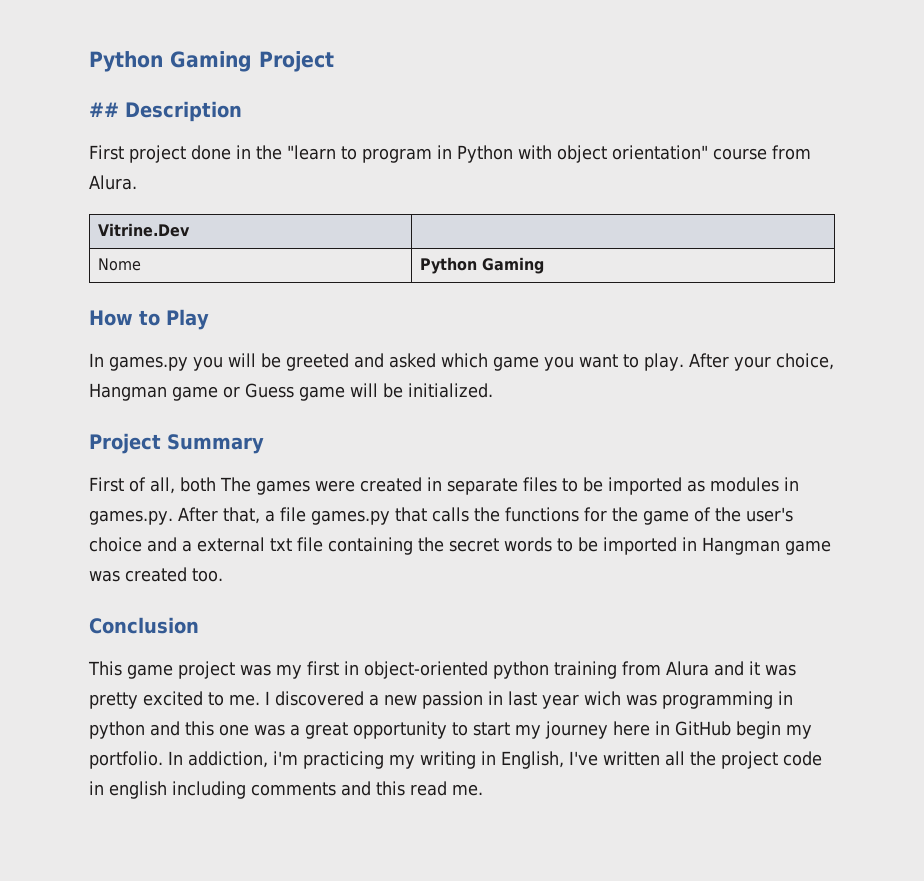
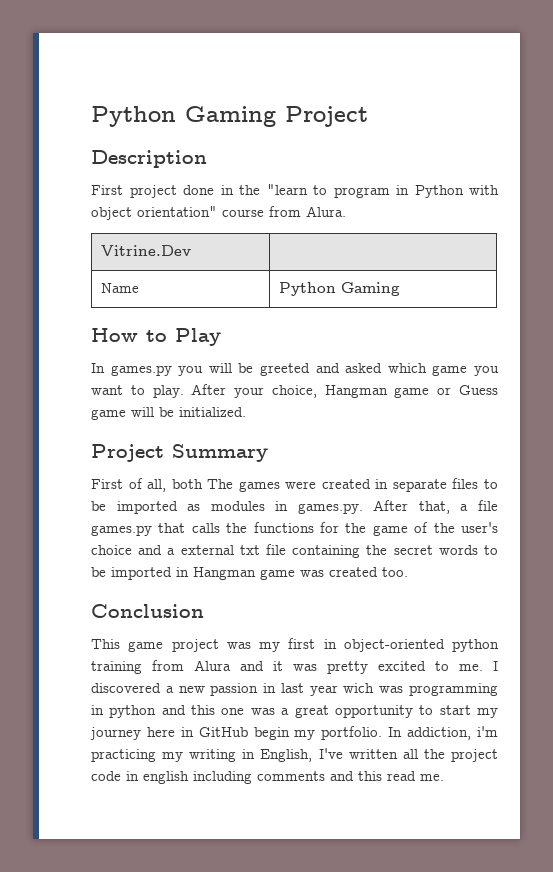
- ## Description
+ Description
- Nome | Python Gaming
+ Name | Python Gaming

